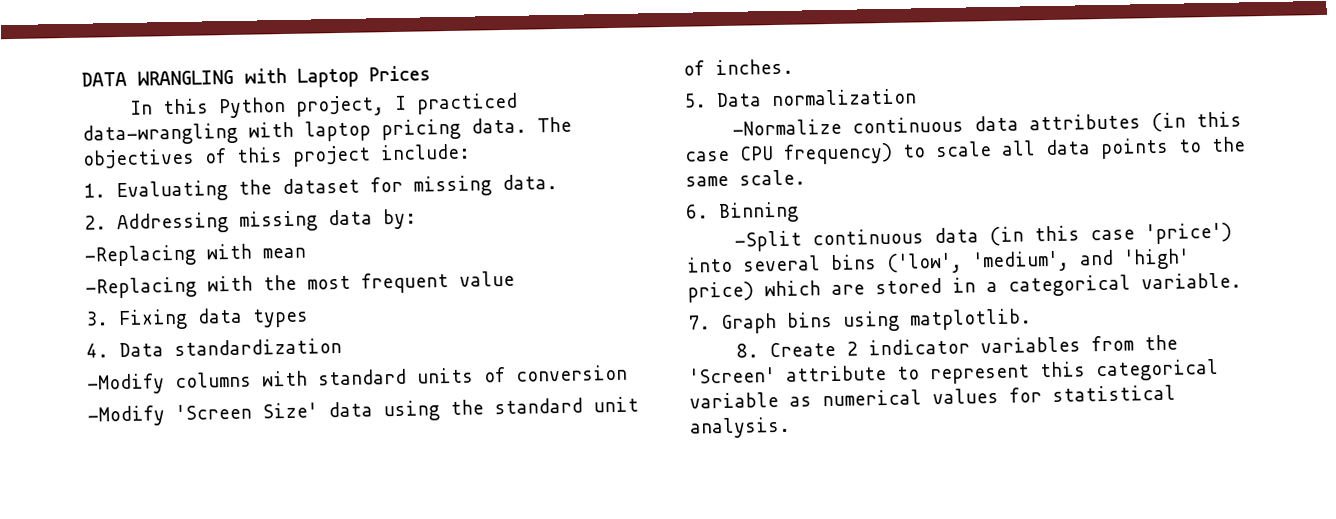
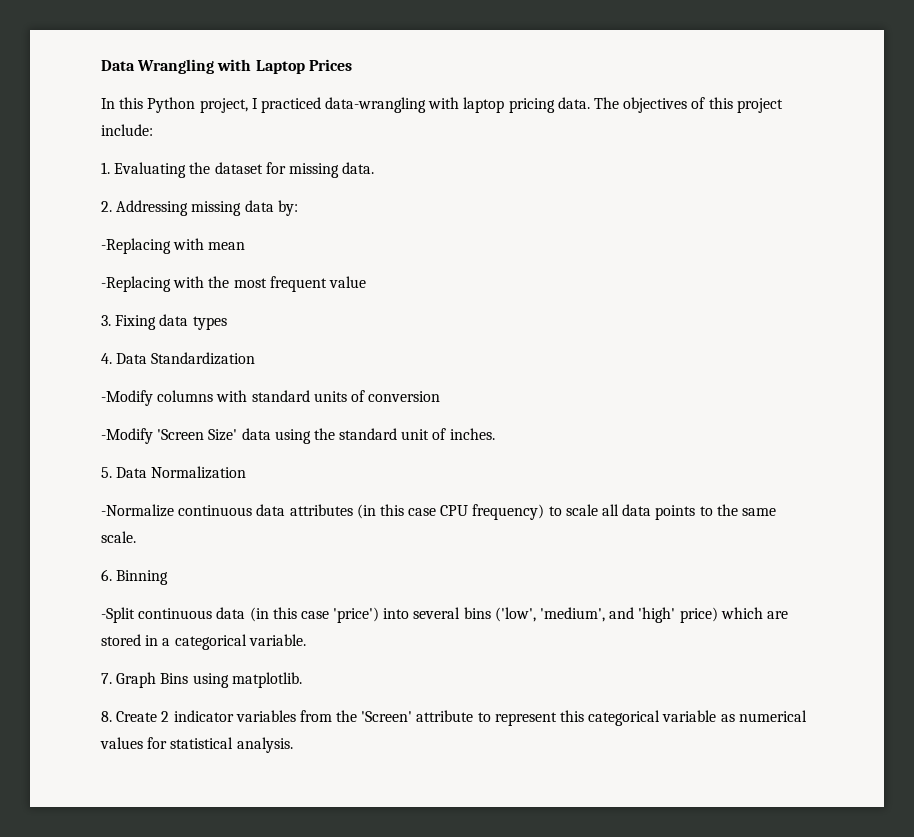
- DATA WRANGLING with Laptop Prices
+ Data Wrangling with Laptop Prices
- 4. Data standardization
+ 4. Data Standardization
- 5. Data normalization
+ 5. Data Normalization
- 7. Graph bins using matplotlib.
+ 7. Graph Bins using matplotlib.

